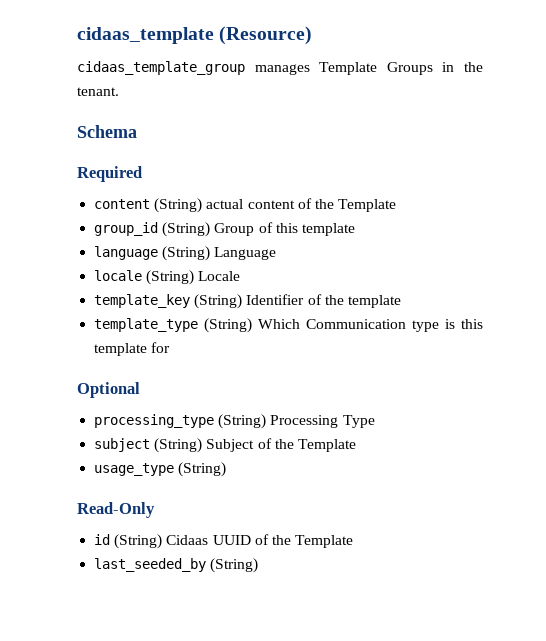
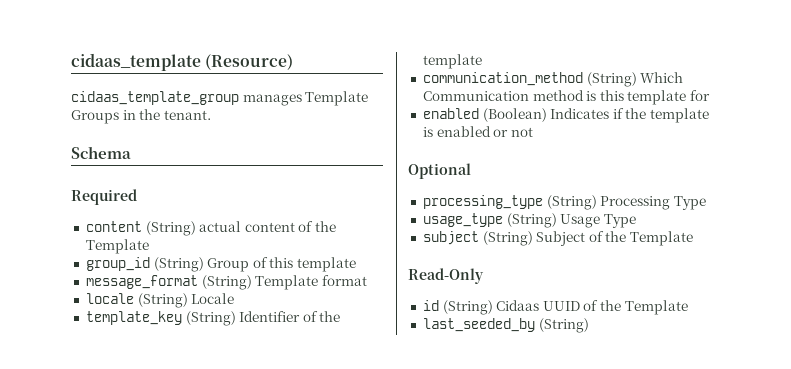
- language (String) Language
+ message_format (String) Template format
- template_type (String) Which Communication type is this template for
+ communication_method (String) Which Communication method is this template for
+ enabled (Boolean) Indicates if the template is enabled or not
+ usage_type (String) Usage Type
- usage_type (String)

